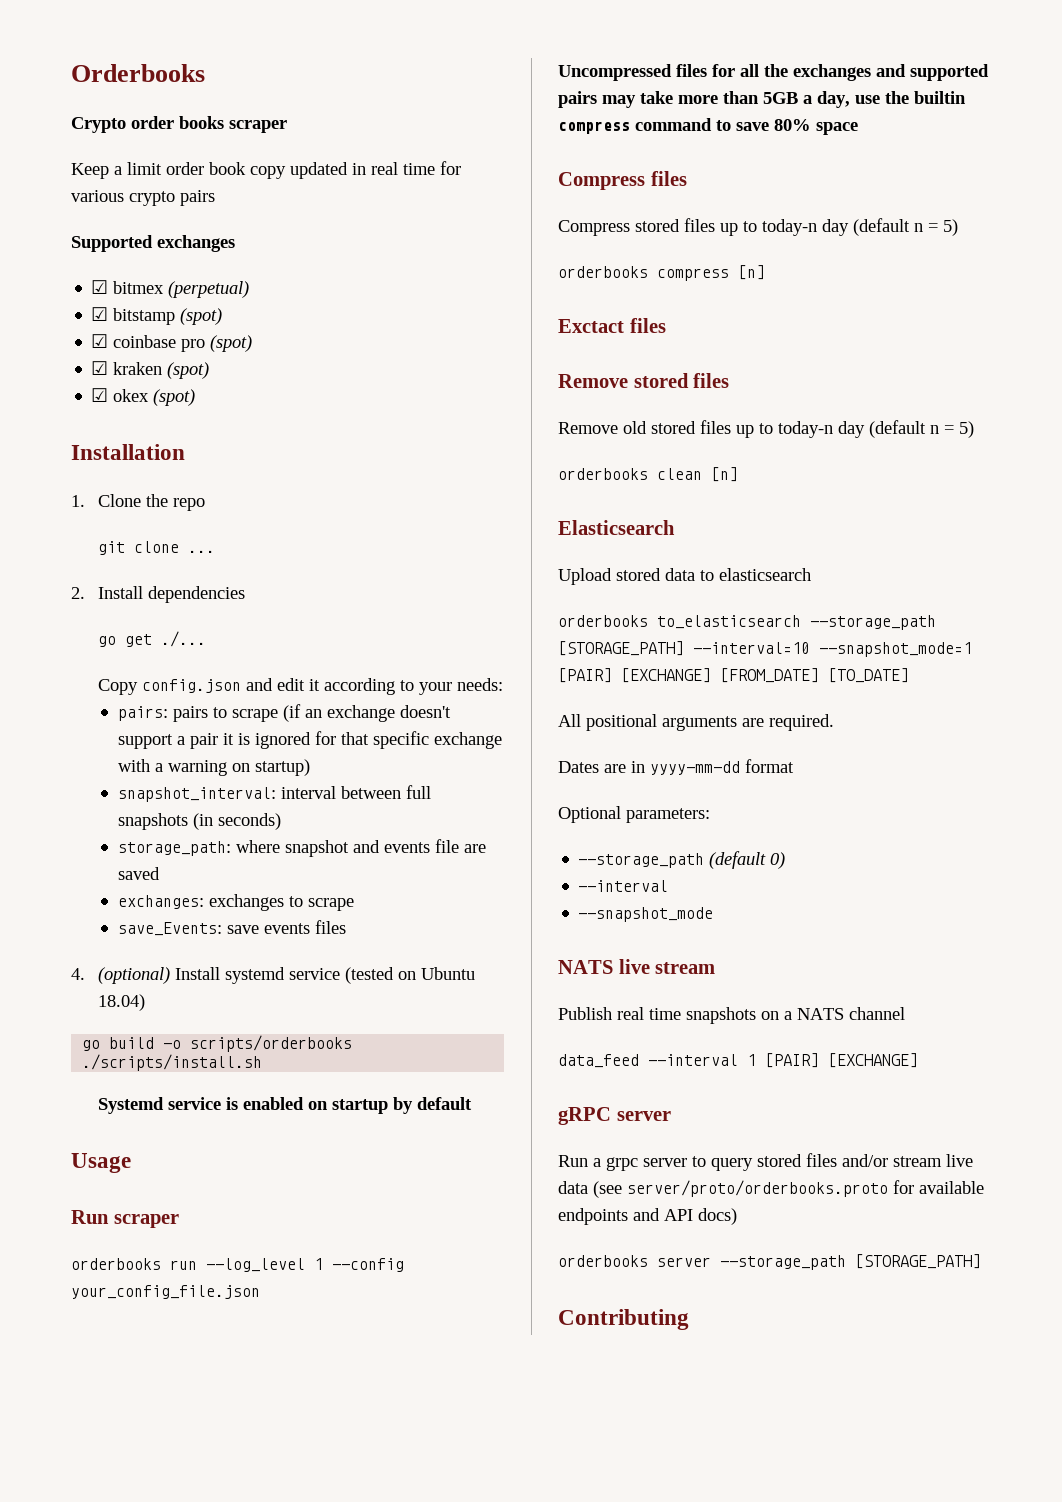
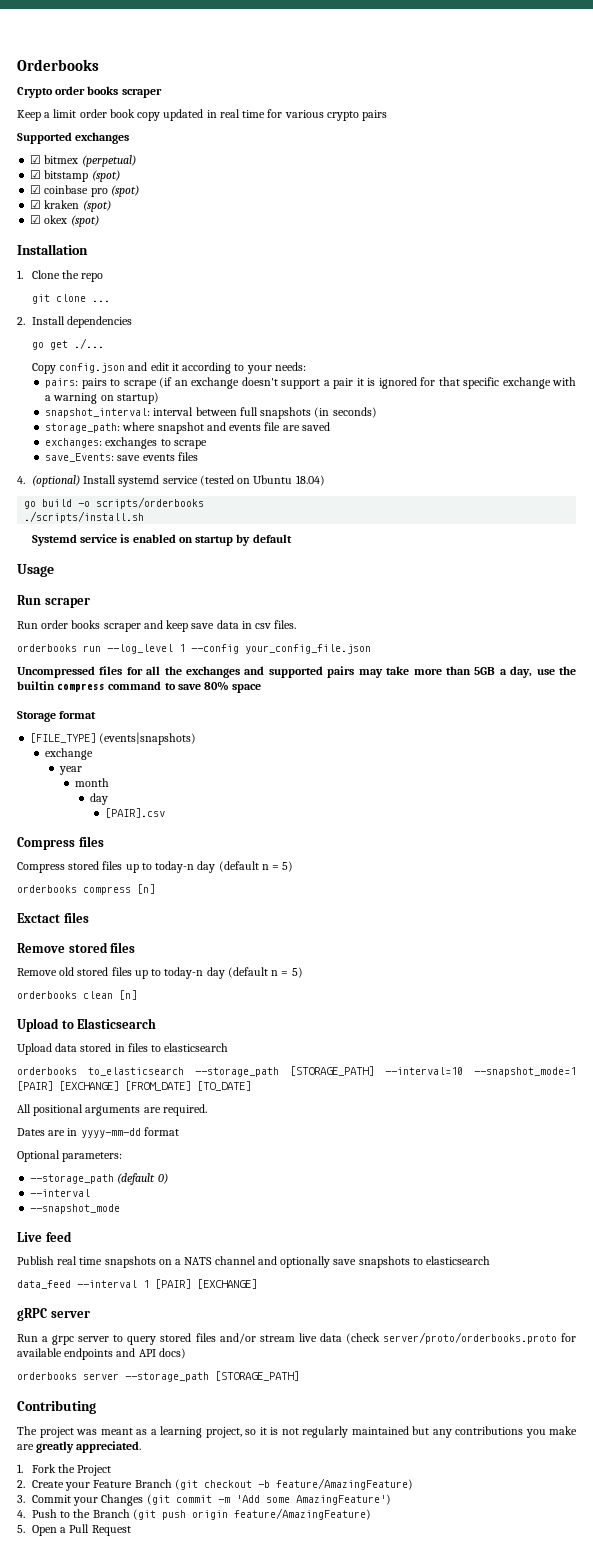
+ Run order books scraper and keep save data in csv files.
+ Storage format
+ [FILE_TYPE] (events|snapshots)
+ exchange
+ year
+ month
+ day
+ [PAIR].csv
- Elasticsearch
+ Upload to Elasticsearch
- Upload stored data to elasticsearch
+ Upload data stored in files to elasticsearch
- NATS live stream
+ Live feed
- Publish real time snapshots on a NATS channel
+ Publish real time snapshots on a NATS channel and optionally save snapshots to elasticsearch
- Run a grpc server to query stored files and/or stream live data (see server/proto/orderbooks.proto for available endpoints and API docs)
+ Run a grpc server to query stored files and/or stream live data (check server/proto/orderbooks.proto for available endpoints and API docs)
+ The project was meant as a learning project, so it is not regularly maintained but any contributions you make are greatly appreciated.
+ 1. Fork the Project
+ 2. Create your Feature Branch (git checkout -b feature/AmazingFeature)
+ 3. Commit your Changes (git commit -m 'Add some AmazingFeature')
+ 4. Push to the Branch (git push origin feature/AmazingFeature)
+ 5. Open a Pull Request

